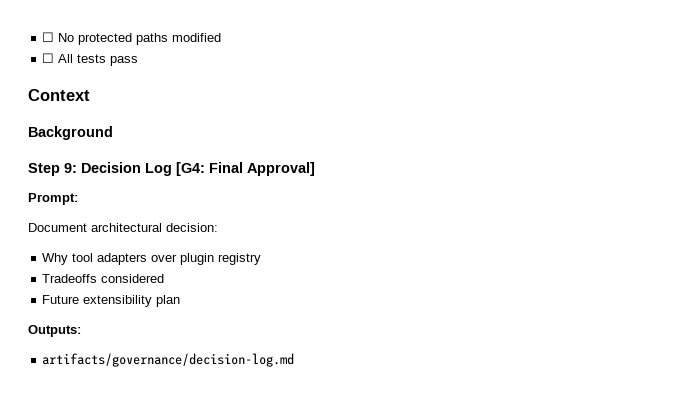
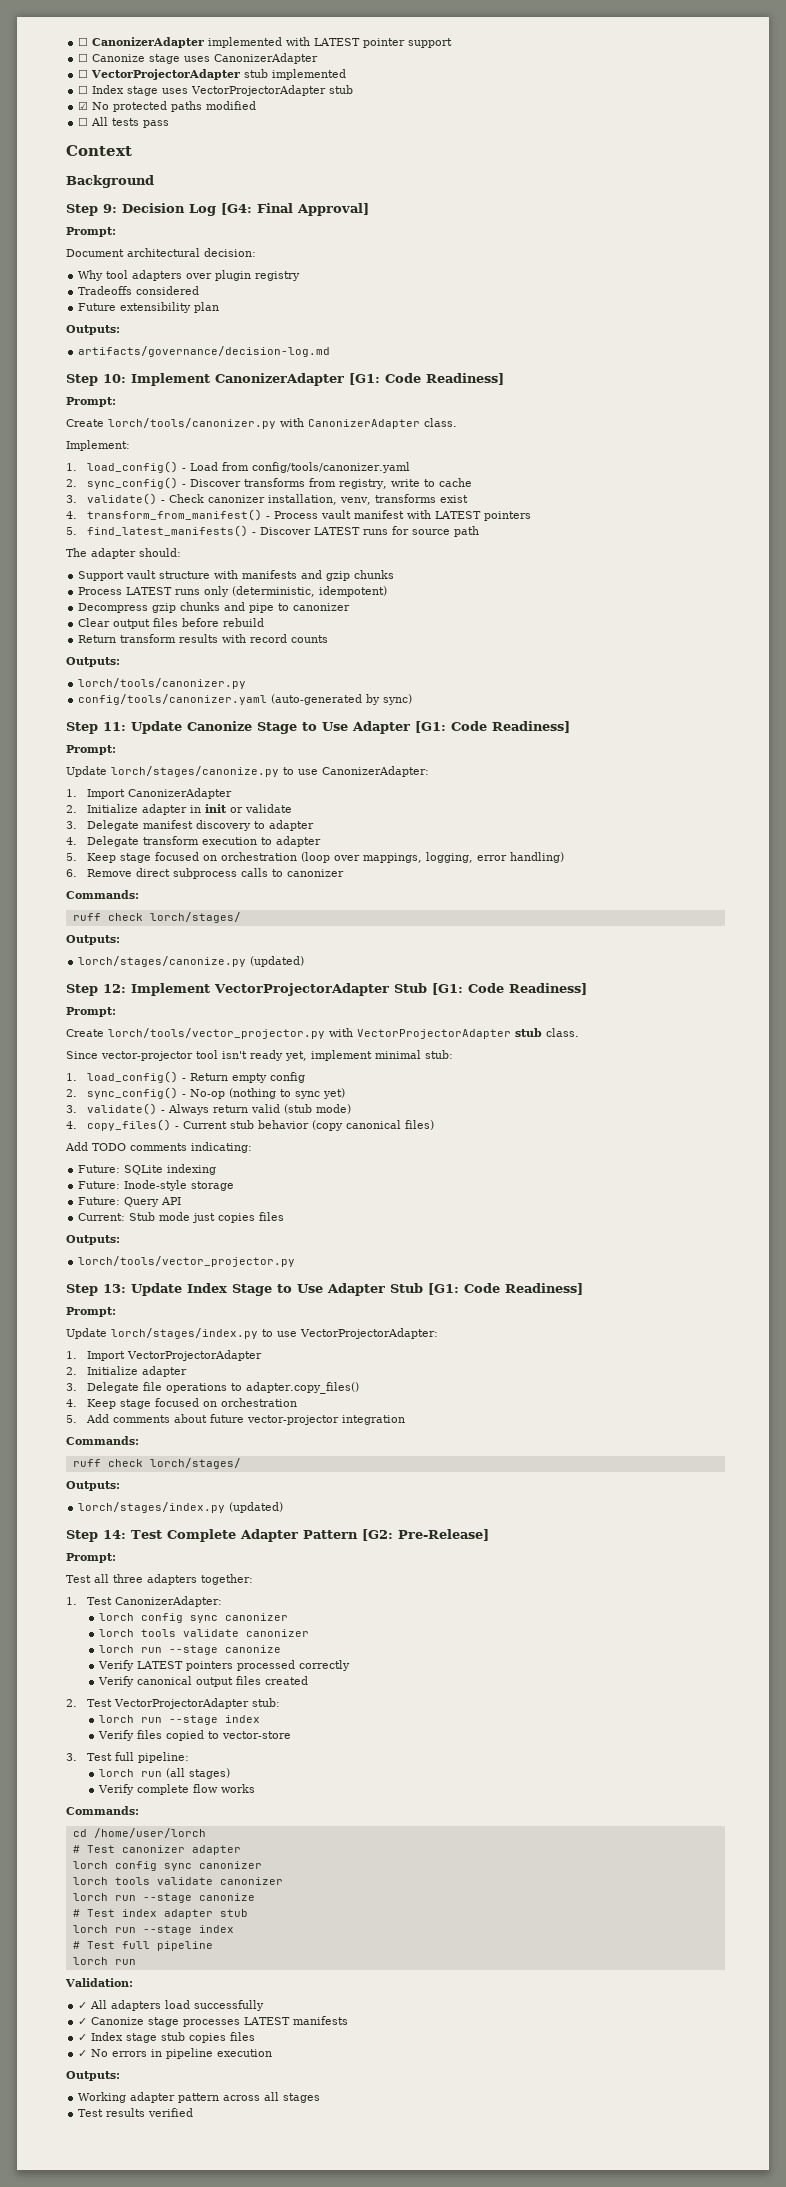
- ☐ No protected paths modified
+ ☐ CanonizerAdapter implemented with LATEST pointer support
+ ☐ Canonize stage uses CanonizerAdapter
+ ☐ VectorProjectorAdapter stub implemented
+ ☐ Index stage uses VectorProjectorAdapter stub
+ ☑ No protected paths modified
+ Step 10: Implement CanonizerAdapter [G1: Code Readiness]
+ Prompt:
+ Create lorch/tools/canonizer.py with CanonizerAdapter class.
+ Implement:
+ 1. load_config() - Load from config/tools/canonizer.yaml
+ 2. sync_config() - Discover transforms from registry, write to cache
+ 3. validate() - Check canonizer installation, venv, transforms exist
+ 4. transform_from_manifest() - Process vault manifest with LATEST pointers
+ 5. find_latest_manifests() - Discover LATEST runs for source path
+ The adapter should:
+ Support vault structure with manifests and gzip chunks
+ Process LATEST runs only (deterministic, idempotent)
+ Decompress gzip chunks and pipe to canonizer
+ Clear output files before rebuild
+ Return transform results with record counts
+ Outputs:
+ lorch/tools/canonizer.py
+ config/tools/canonizer.yaml (auto-generated by sync)
+ Step 11: Update Canonize Stage to Use Adapter [G1: Code Readiness]
+ Prompt:
+ Update lorch/stages/canonize.py to use CanonizerAdapter:
+ 1. Import CanonizerAdapter
+ 2. Initialize adapter in init or validate
+ 3. Delegate manifest discovery to adapter
+ 4. Delegate transform execution to adapter
+ 5. Keep stage focused on orchestration (loop over mappings, logging, error handling)
+ 6. Remove direct subprocess calls to canonizer
+ Commands:
+ ruff check lorch/stages/
+ Outputs:
+ lorch/stages/canonize.py (updated)
+ Step 12: Implement VectorProjectorAdapter Stub [G1: Code Readiness]
+ Prompt:
+ Create lorch/tools/vector_projector.py with VectorProjectorAdapter stub class.
+ Since vector-projector tool isn't ready yet, implement minimal stub:
+ 1. load_config() - Return empty config
+ 2. sync_config() - No-op (nothing to sync yet)
+ 3. validate() - Always return valid (stub mode)
+ 4. copy_files() - Current stub behavior (copy canonical files)
+ Add TODO comments indicating:
+ Future: SQLite indexing
+ Future: Inode-style storage
+ Future: Query API
+ Current: Stub mode just copies files
+ Outputs:
+ lorch/tools/vector_projector.py
+ Step 13: Update Index Stage to Use Adapter Stub [G1: Code Readiness]
+ Prompt:
+ Update lorch/stages/index.py to use VectorProjectorAdapter:
+ 1. Import VectorProjectorAdapter
+ 2. Initialize adapter
+ 3. Delegate file operations to adapter.copy_files()
+ 4. Keep stage focused on orchestration
+ 5. Add comments about future vector-projector integration
+ Commands:
+ ruff check lorch/stages/
+ Outputs:
+ lorch/stages/index.py (updated)
+ Step 14: Test Complete Adapter Pattern [G2: Pre-Release]
+ Prompt:
+ Test all three adapters together:
+ 1. Test CanonizerAdapter:
+ lorch config sync canonizer
+ lorch tools validate canonizer
+ lorch run --stage canonize
+ Verify LATEST pointers processed correctly
+ Verify canonical output files created
+ 2. Test VectorProjectorAdapter stub:
+ lorch run --stage index
+ Verify files copied to vector-store
+ 3. Test full pipeline:
+ lorch run (all stages)
+ Verify complete flow works
+ Commands:
+ cd /home/user/lorch
+ # Test canonizer adapter
+ lorch config sync canonizer
+ lorch tools validate canonizer
+ lorch run --stage canonize
+ # Test index adapter stub
+ lorch run --stage index
+ # Test full pipeline
+ lorch run
+ Validation:
+ ✓ All adapters load successfully
+ ✓ Canonize stage processes LATEST manifests
+ ✓ Index stage stub copies files
+ ✓ No errors in pipeline execution
+ Outputs:
+ Working adapter pattern across all stages
+ Test results verified

